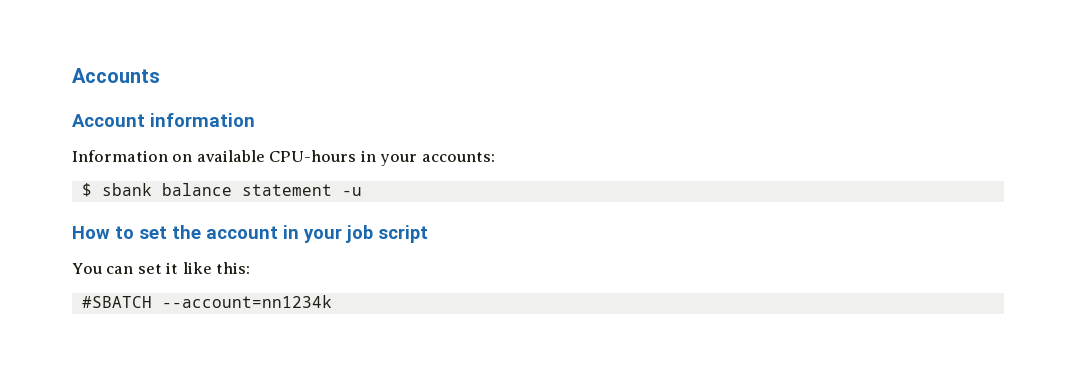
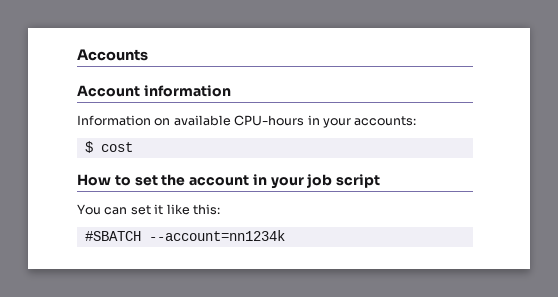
- $ sbank balance statement -u
+ $ cost

